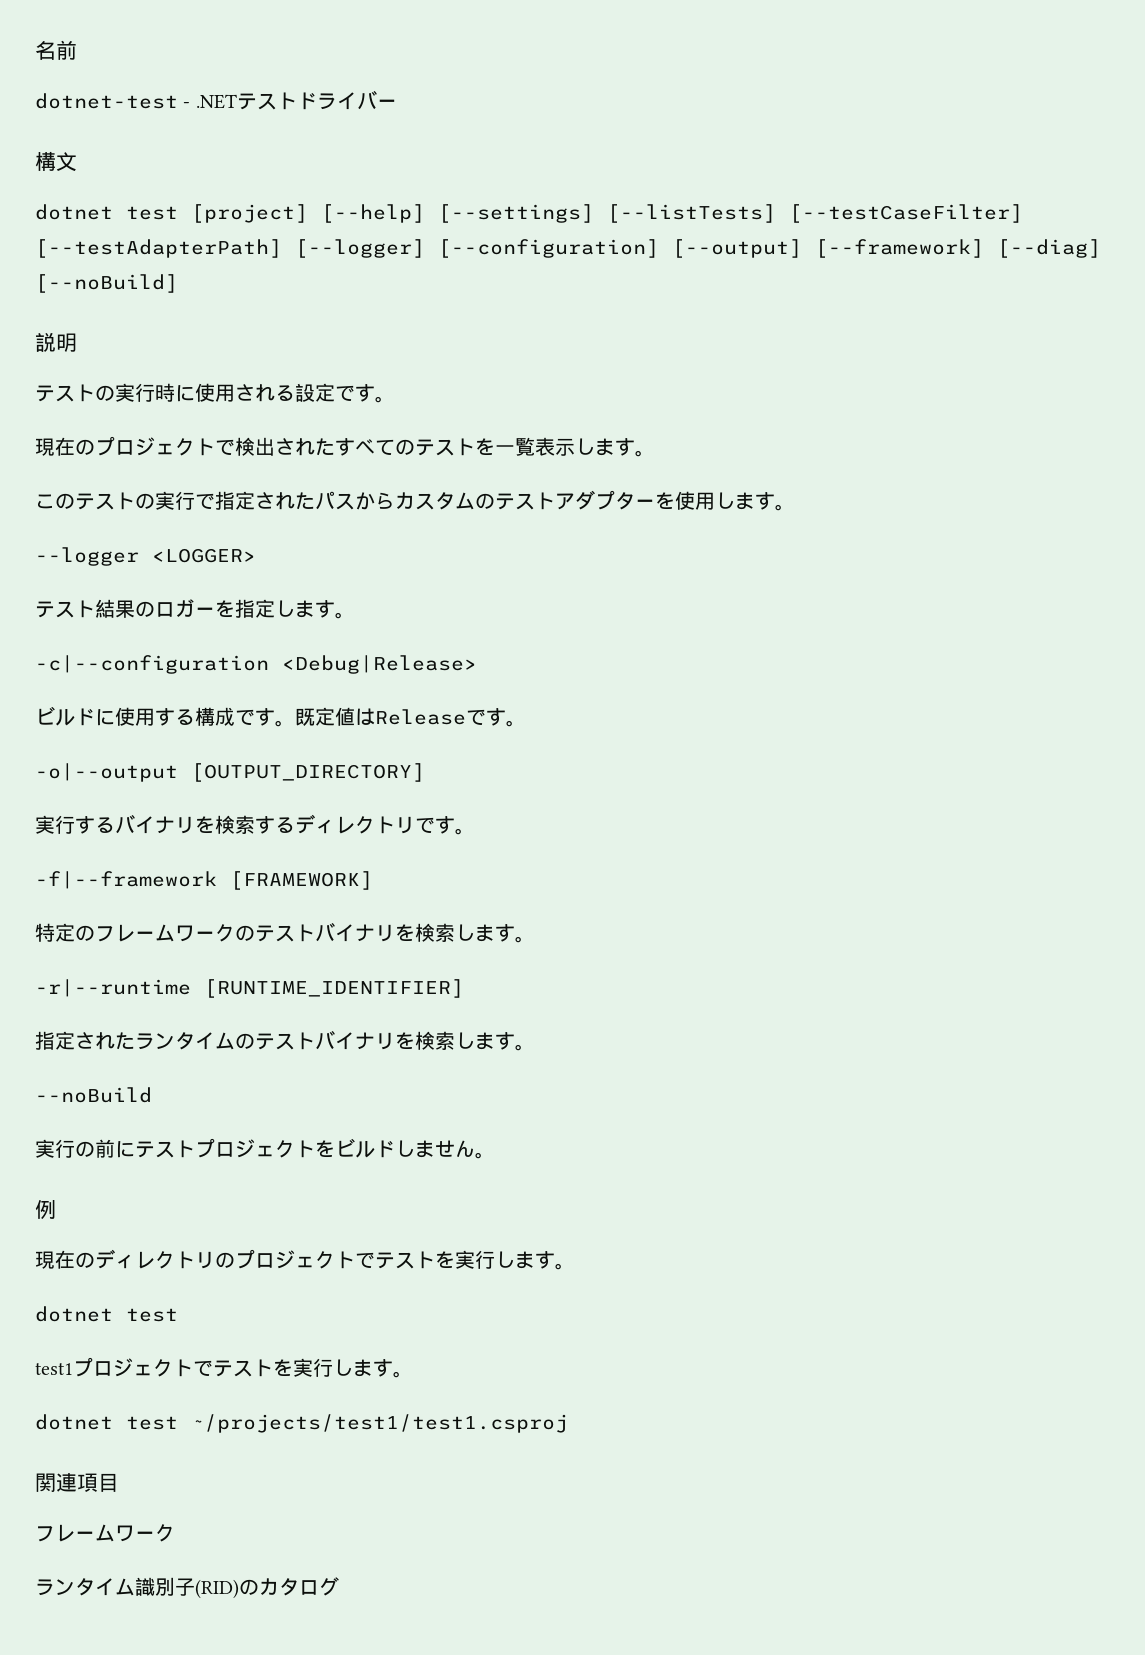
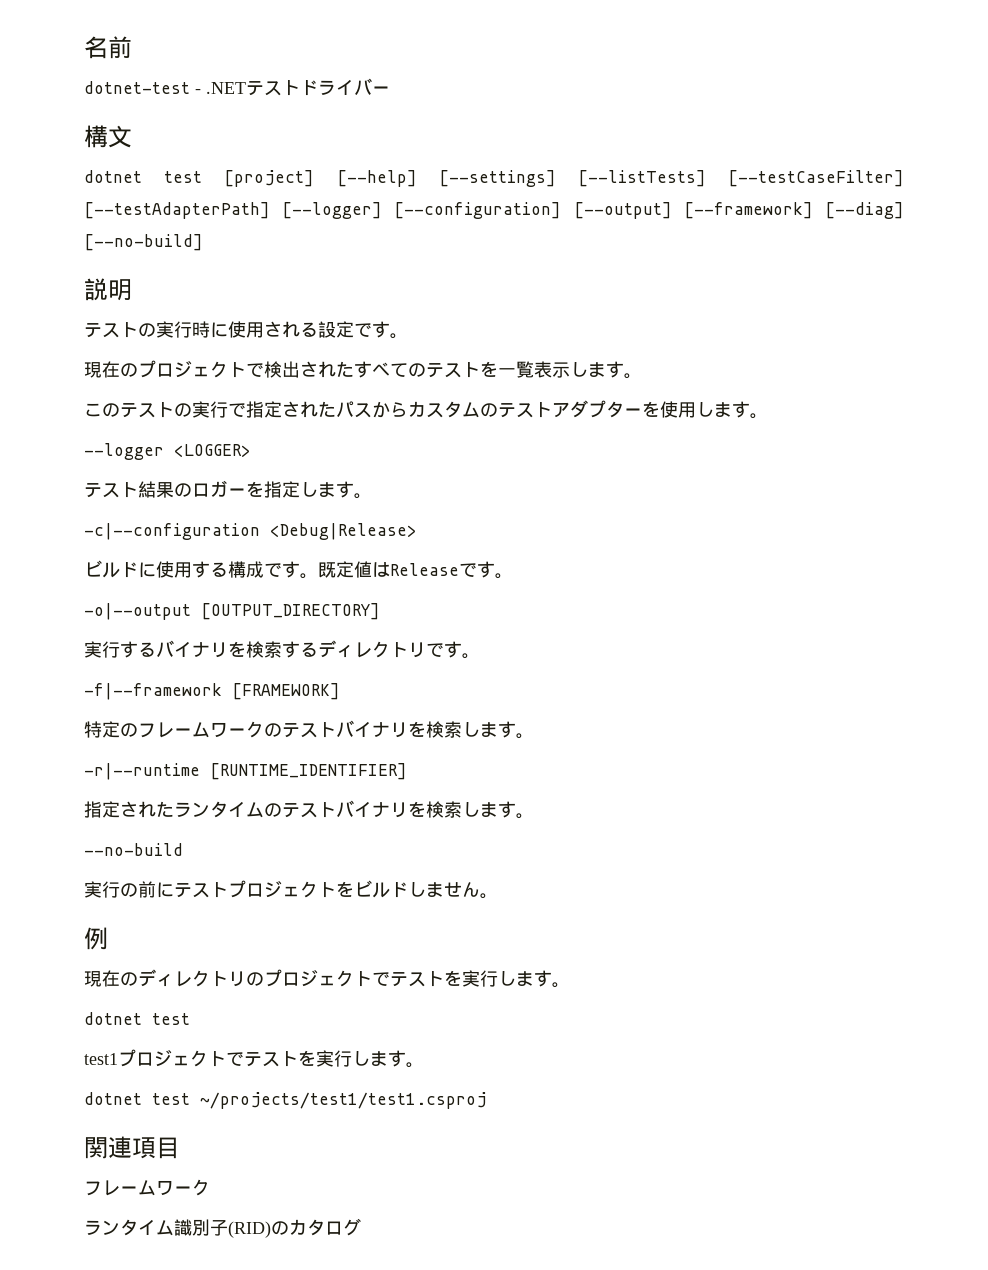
- dotnet test [project] [--help] [--settings] [--listTests] [--testCaseFilter] [--testAdapterPath] [--logger] [--configuration] [--output] [--framework] [--diag] [--noBuild]
+ dotnet test [project] [--help] [--settings] [--listTests] [--testCaseFilter] [--testAdapterPath] [--logger] [--configuration] [--output] [--framework] [--diag] [--no-build]
- --noBuild
+ --no-build

